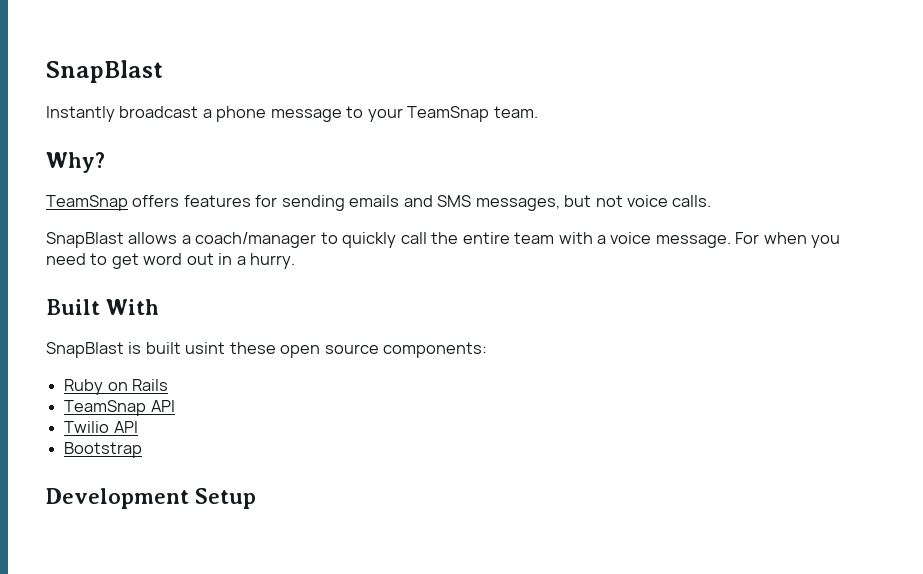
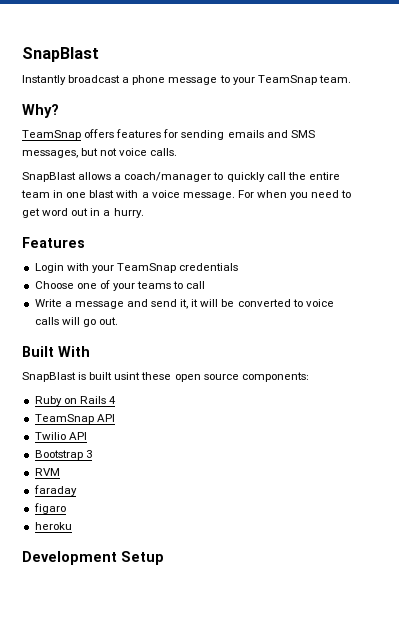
- SnapBlast allows a coach/manager to quickly call the entire team with a voice message.
+ SnapBlast allows a coach/manager to quickly call the entire team in one blast with a voice message.
+ Features
+ Login with your TeamSnap credentials
+ Choose one of your teams to call
+ Write a message and send it, it will be converted to voice calls will go out.
- Ruby on Rails
+ Ruby on Rails 4
- Bootstrap
+ Bootstrap 3
+ RVM
+ faraday
+ figaro
+ heroku

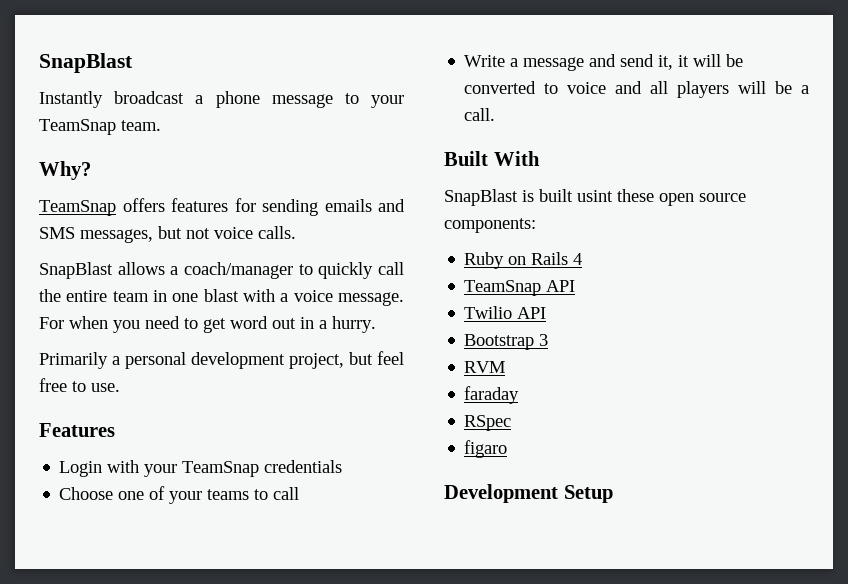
+ Primarily a personal development project, but feel free to use.
- Write a message and send it, it will be converted to voice calls will go out.
+ Write a message and send it, it will be converted to voice and all players will be a call.
+ RSpec
- heroku

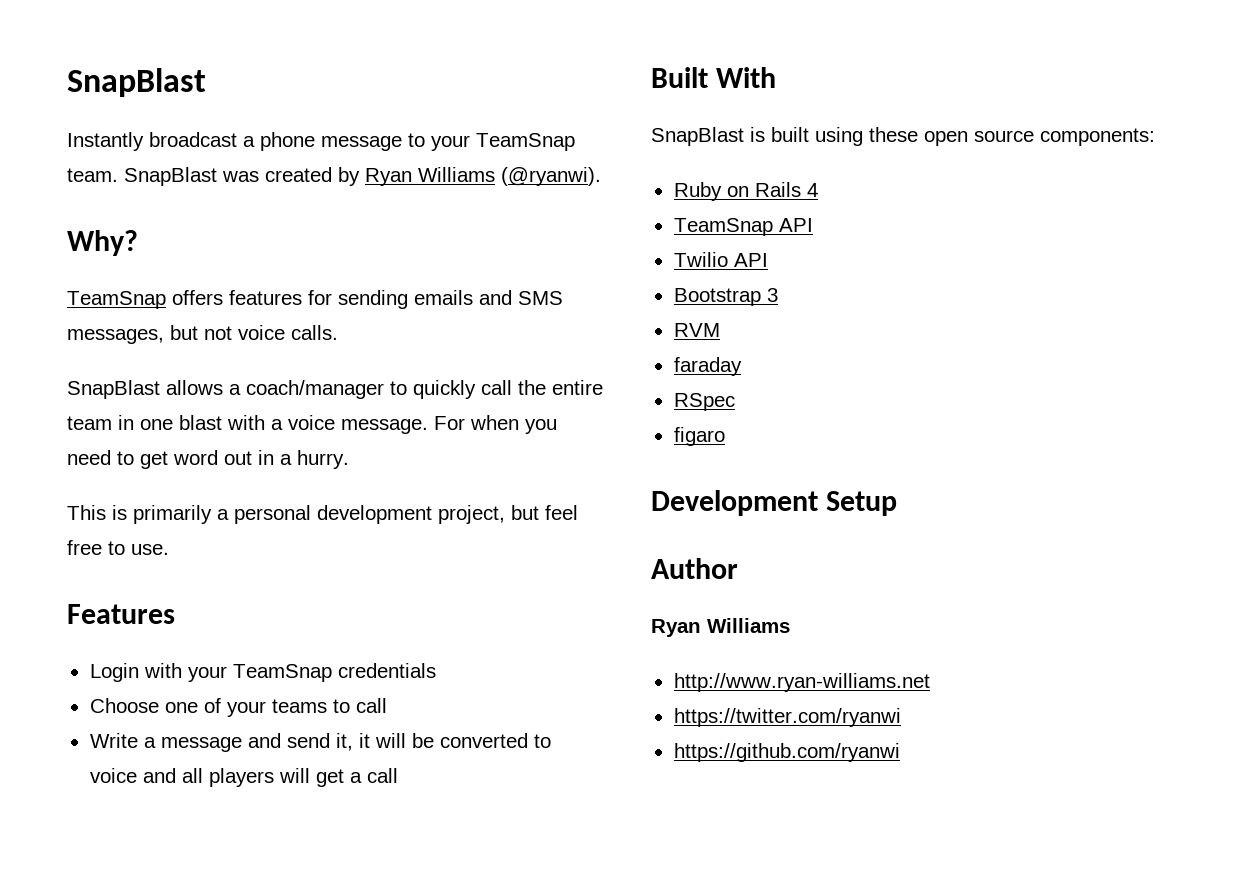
+ SnapBlast was created by Ryan Williams (@ryanwi).
- Primarily a personal development project, but feel free to use.
+ This is primarily a personal development project, but feel free to use.
- Write a message and send it, it will be converted to voice and all players will be a call.
+ Write a message and send it, it will be converted to voice and all players will get a call
- SnapBlast is built usint these open source components:
+ SnapBlast is built using these open source components:
+ Author
+ Ryan Williams
+ http://www.ryan-williams.net
+ https://twitter.com/ryanwi
+ https://github.com/ryanwi

